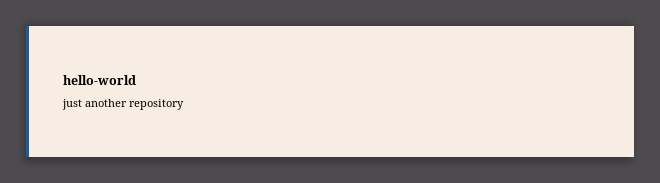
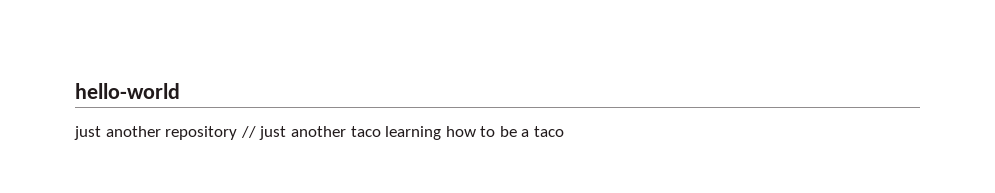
- just another repository
+ just another repository // just another taco learning how to be a taco

